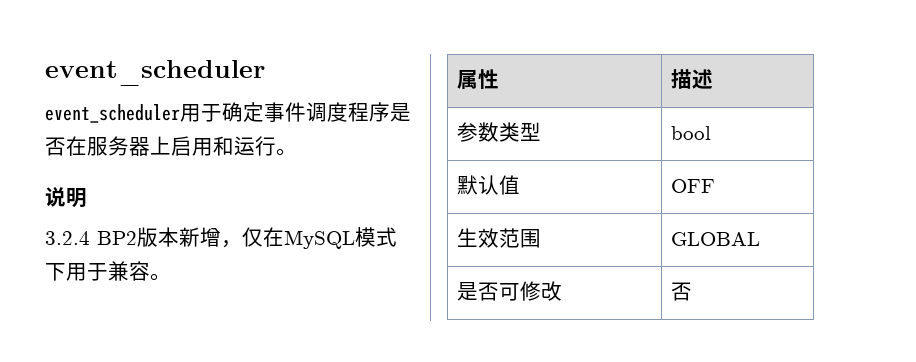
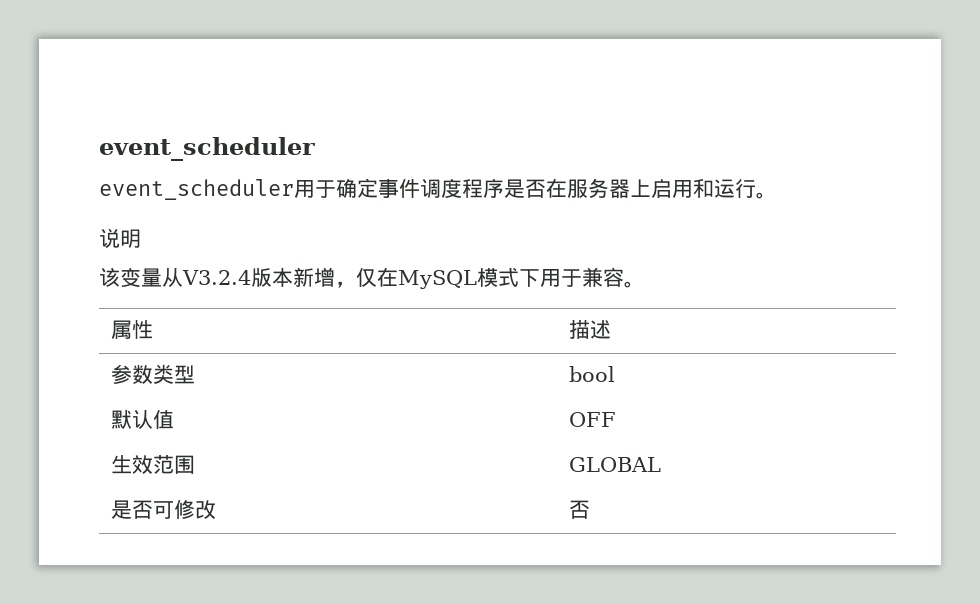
- 3.2.4 BP2版本新增，仅在MySQL模式下用于兼容。
+ 该变量从V3.2.4版本新增，仅在MySQL模式下用于兼容。

